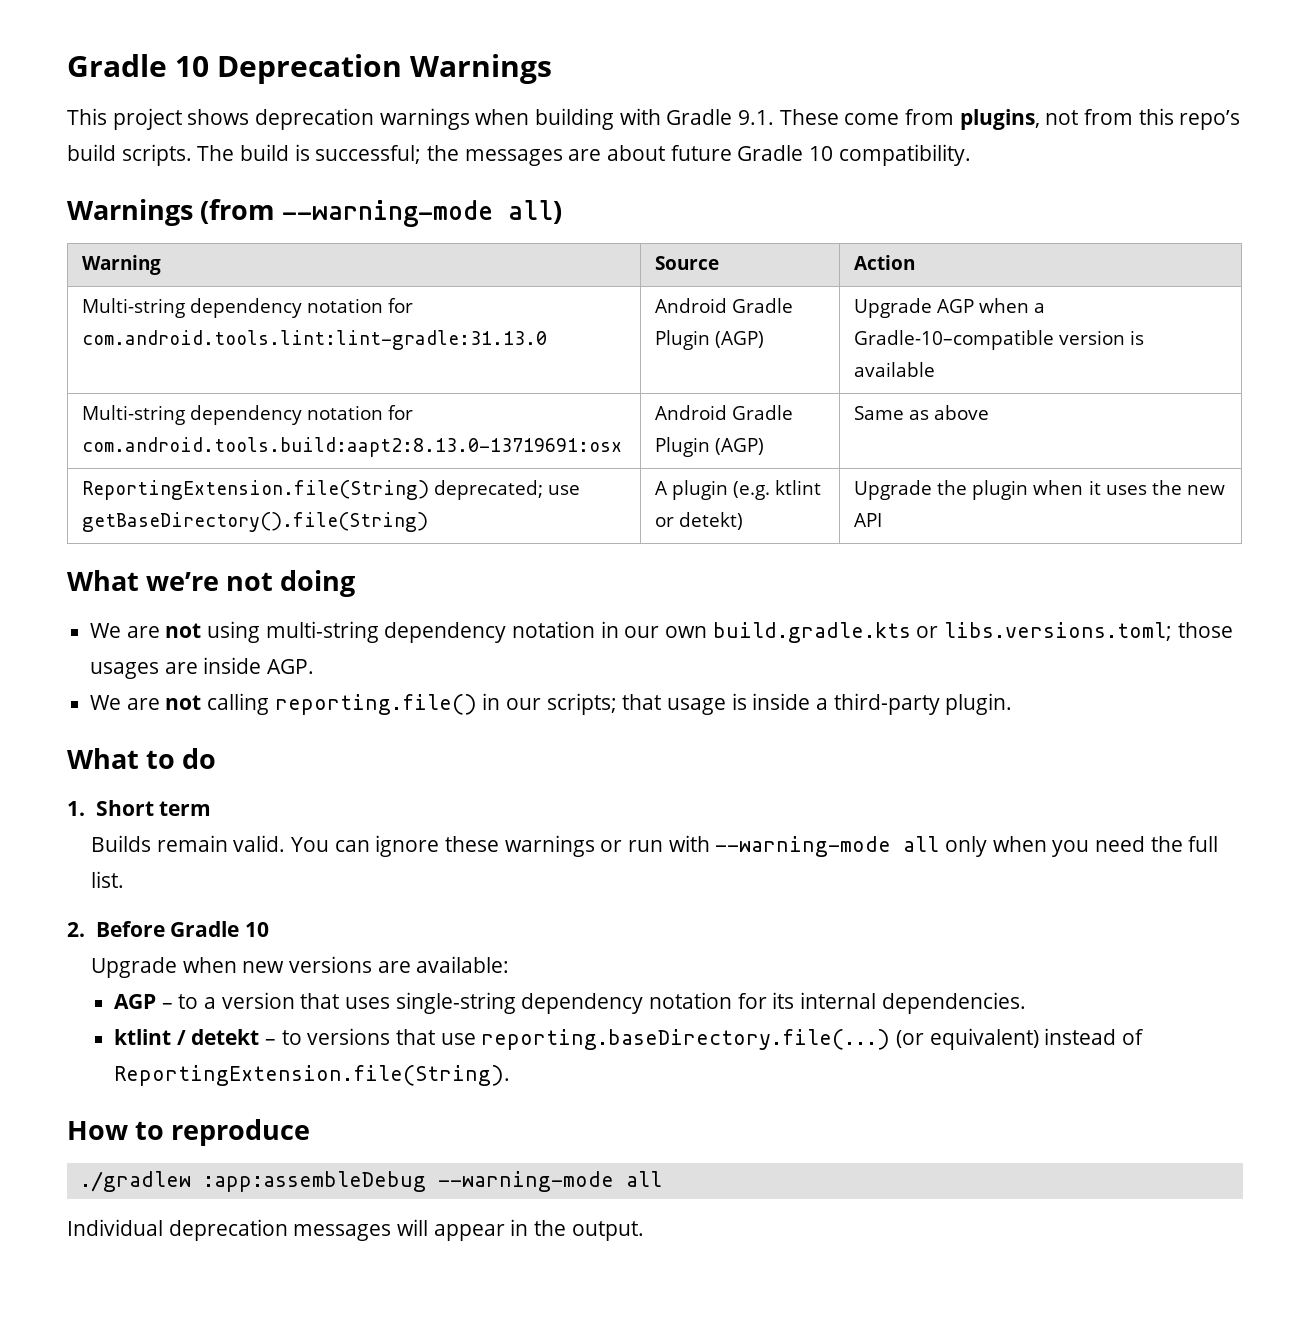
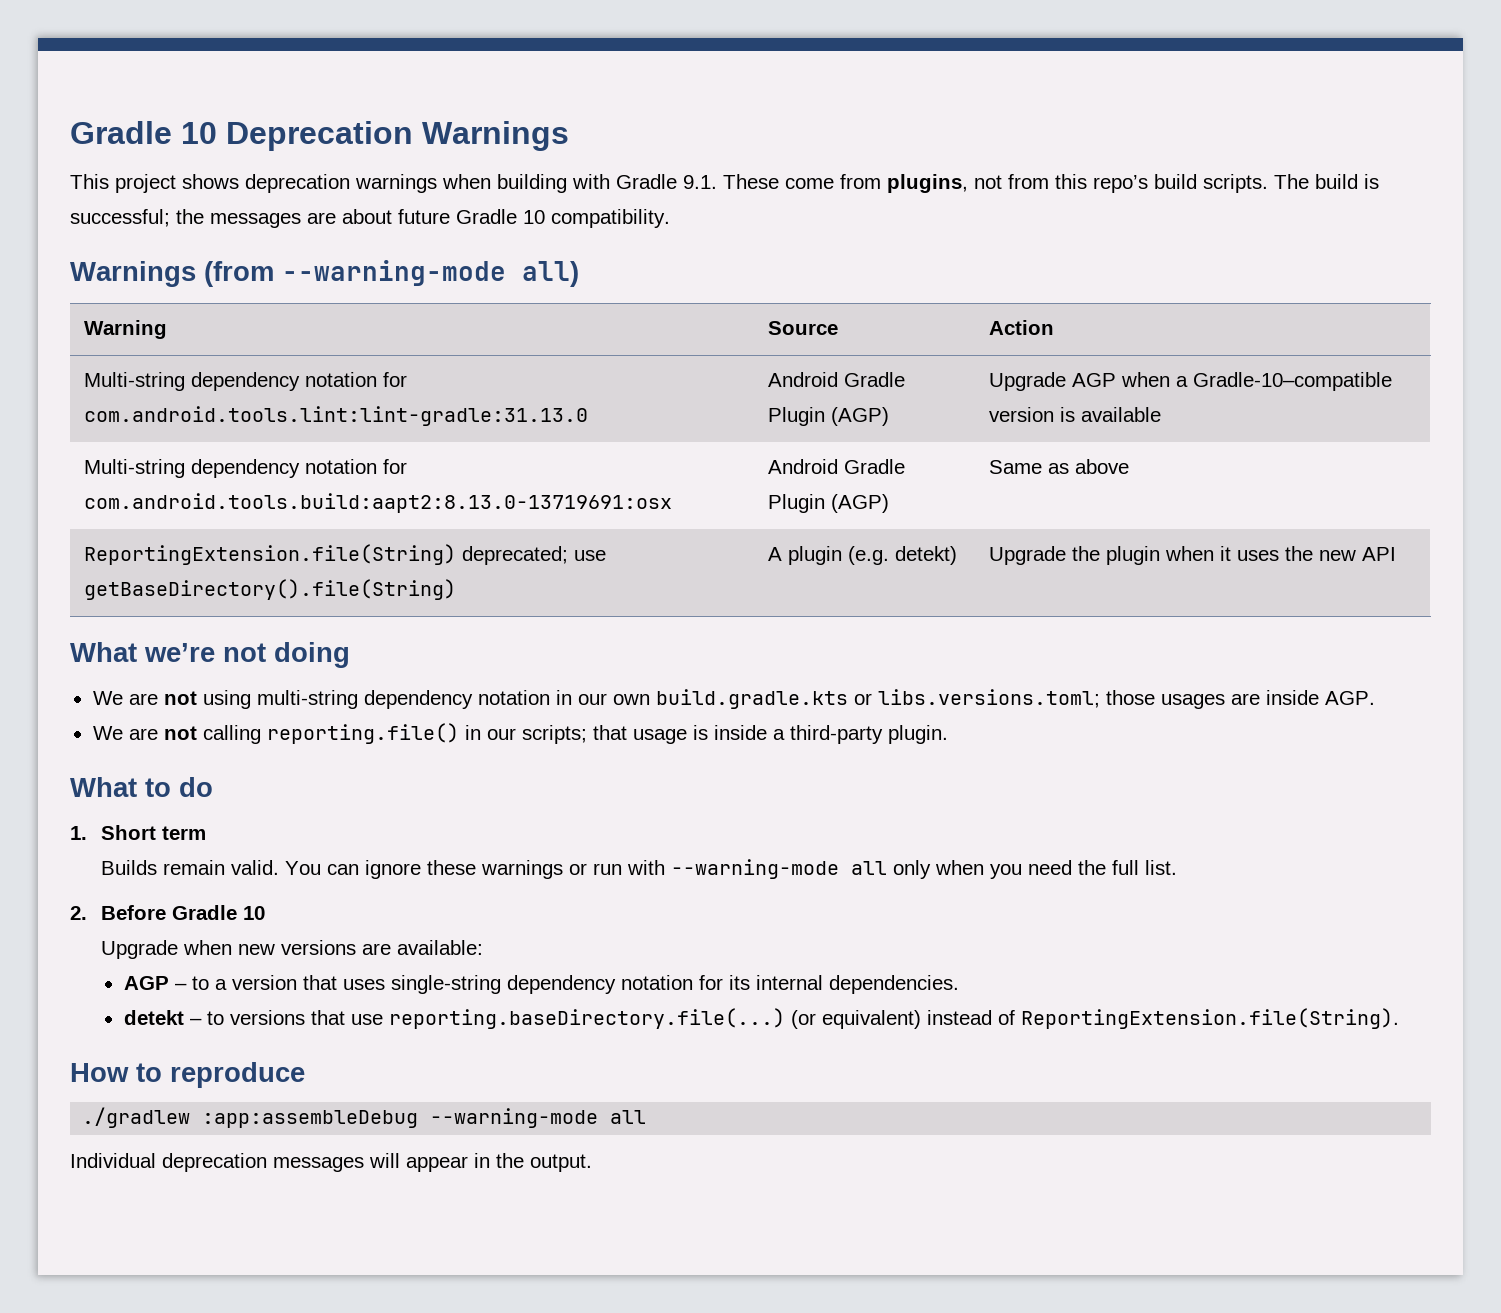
- ReportingExtension.file(String) deprecated; use getBaseDirectory().file(String) | A plugin (e.g. ktlint or detekt) | Upgrade the plugin when it uses the new API
+ ReportingExtension.file(String) deprecated; use getBaseDirectory().file(String) | A plugin (e.g. detekt) | Upgrade the plugin when it uses the new API
- ktlint / detekt – to versions that use reporting.baseDirectory.file(...)
+ detekt – to versions that use reporting.baseDirectory.file(...)

